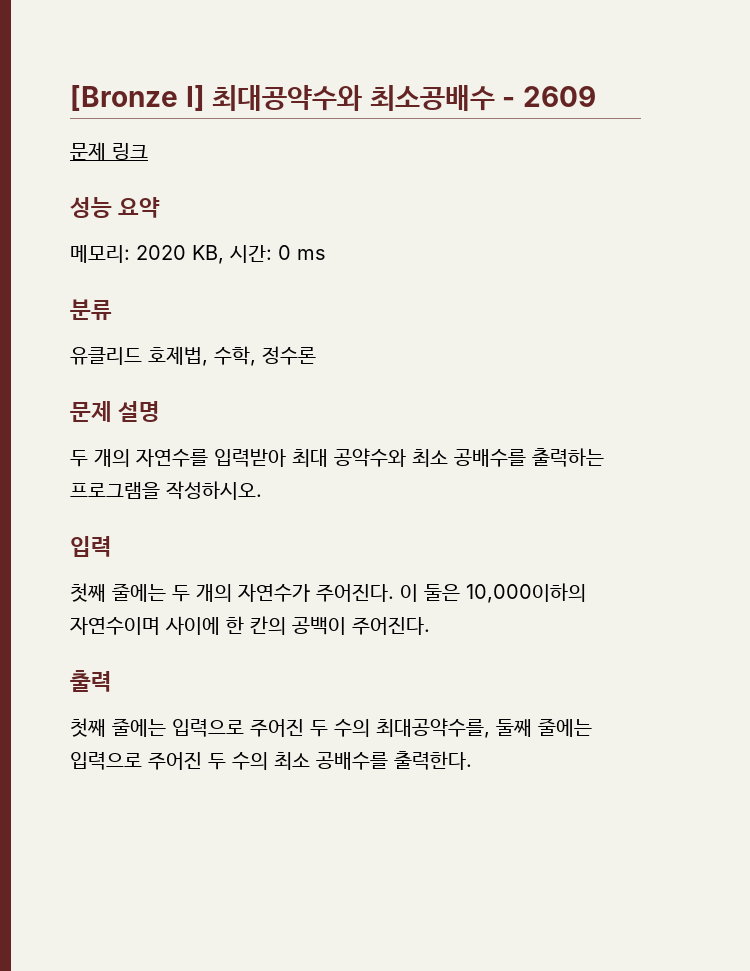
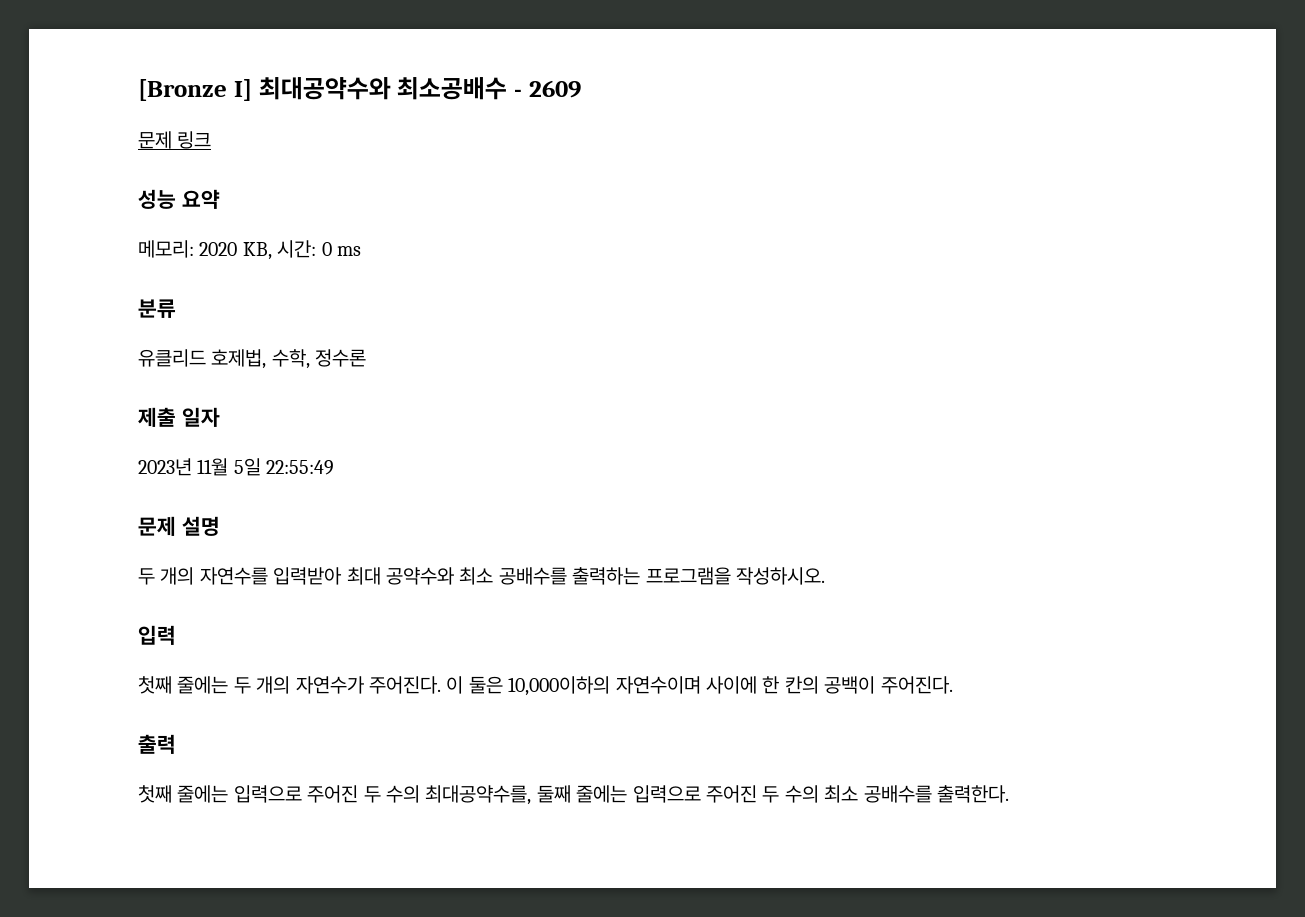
+ 제출 일자
+ 2023년 11월 5일 22:55:49

